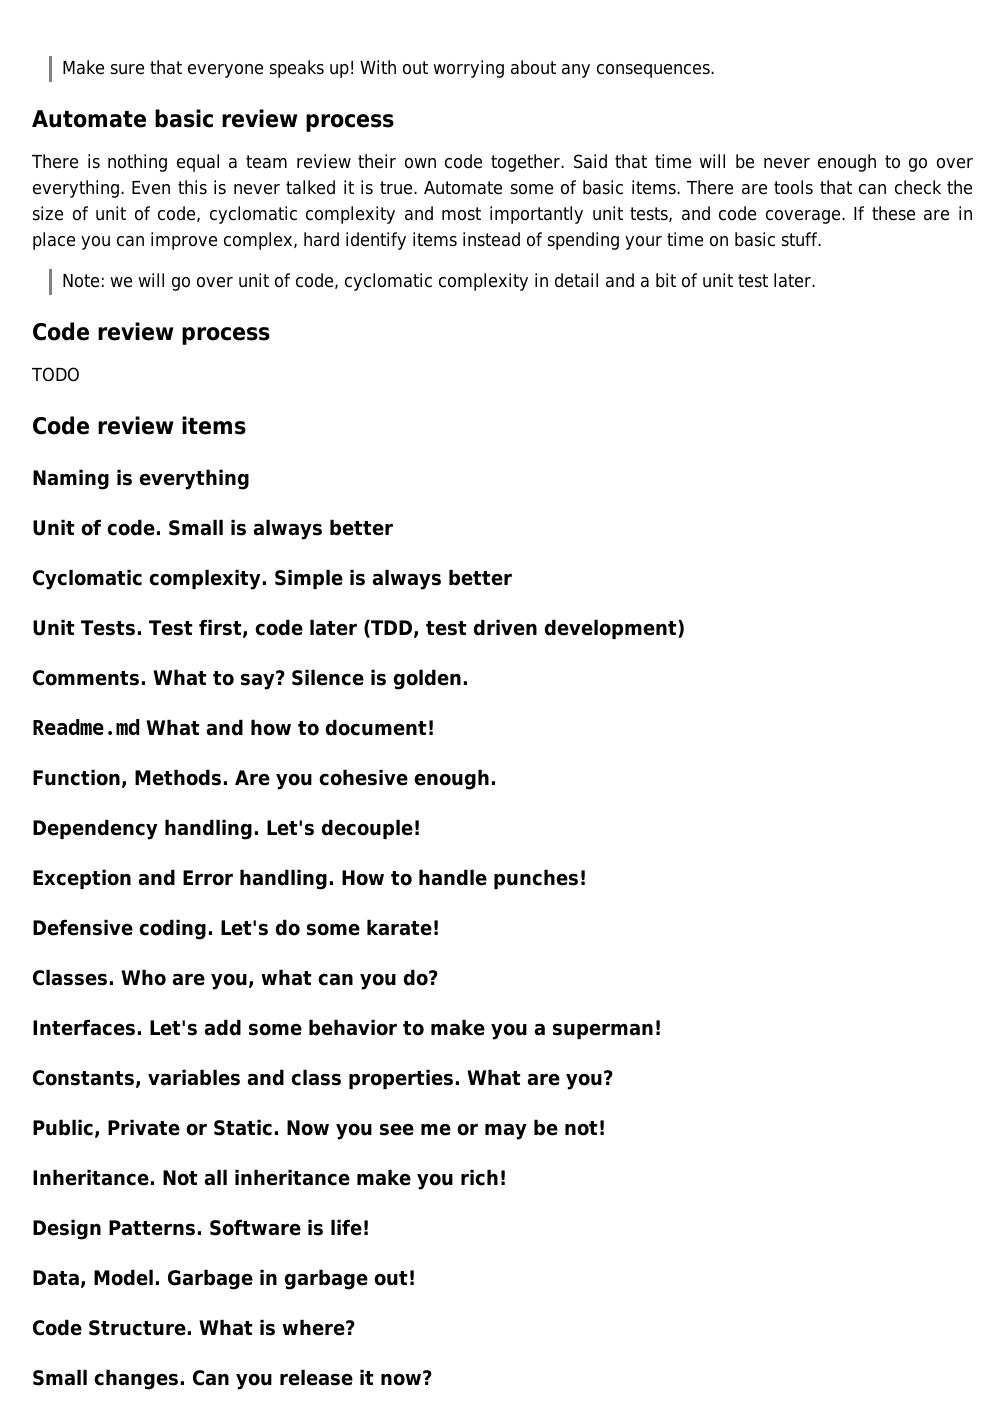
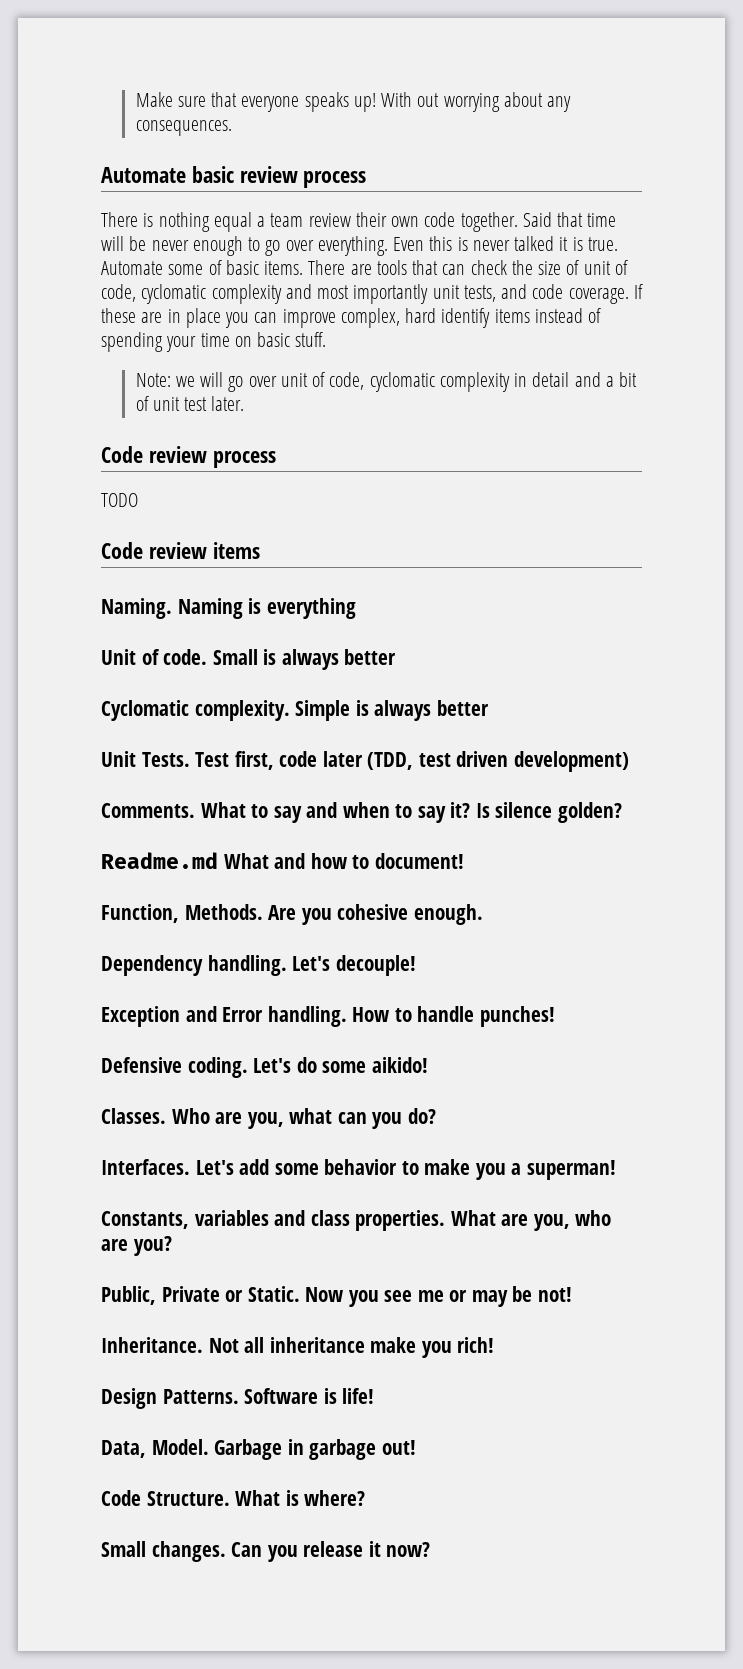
+ Naming.
- What to say? Silence is golden.
+ What to say and when to say it? Is silence golden?
- Let's do some karate!
+ Let's do some aikido!
- What are you?
+ What are you, who are you?

